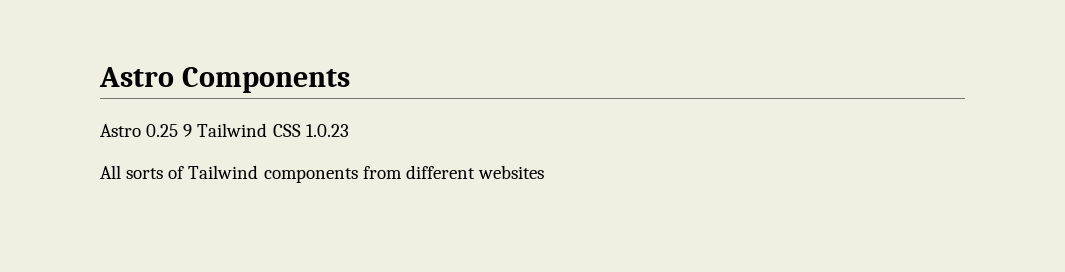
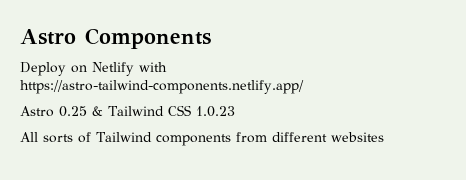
+ Deploy on Netlify with https://astro-tailwind-components.netlify.app/
- Astro 0.25 9 Tailwind CSS 1.0.23
+ Astro 0.25 & Tailwind CSS 1.0.23

